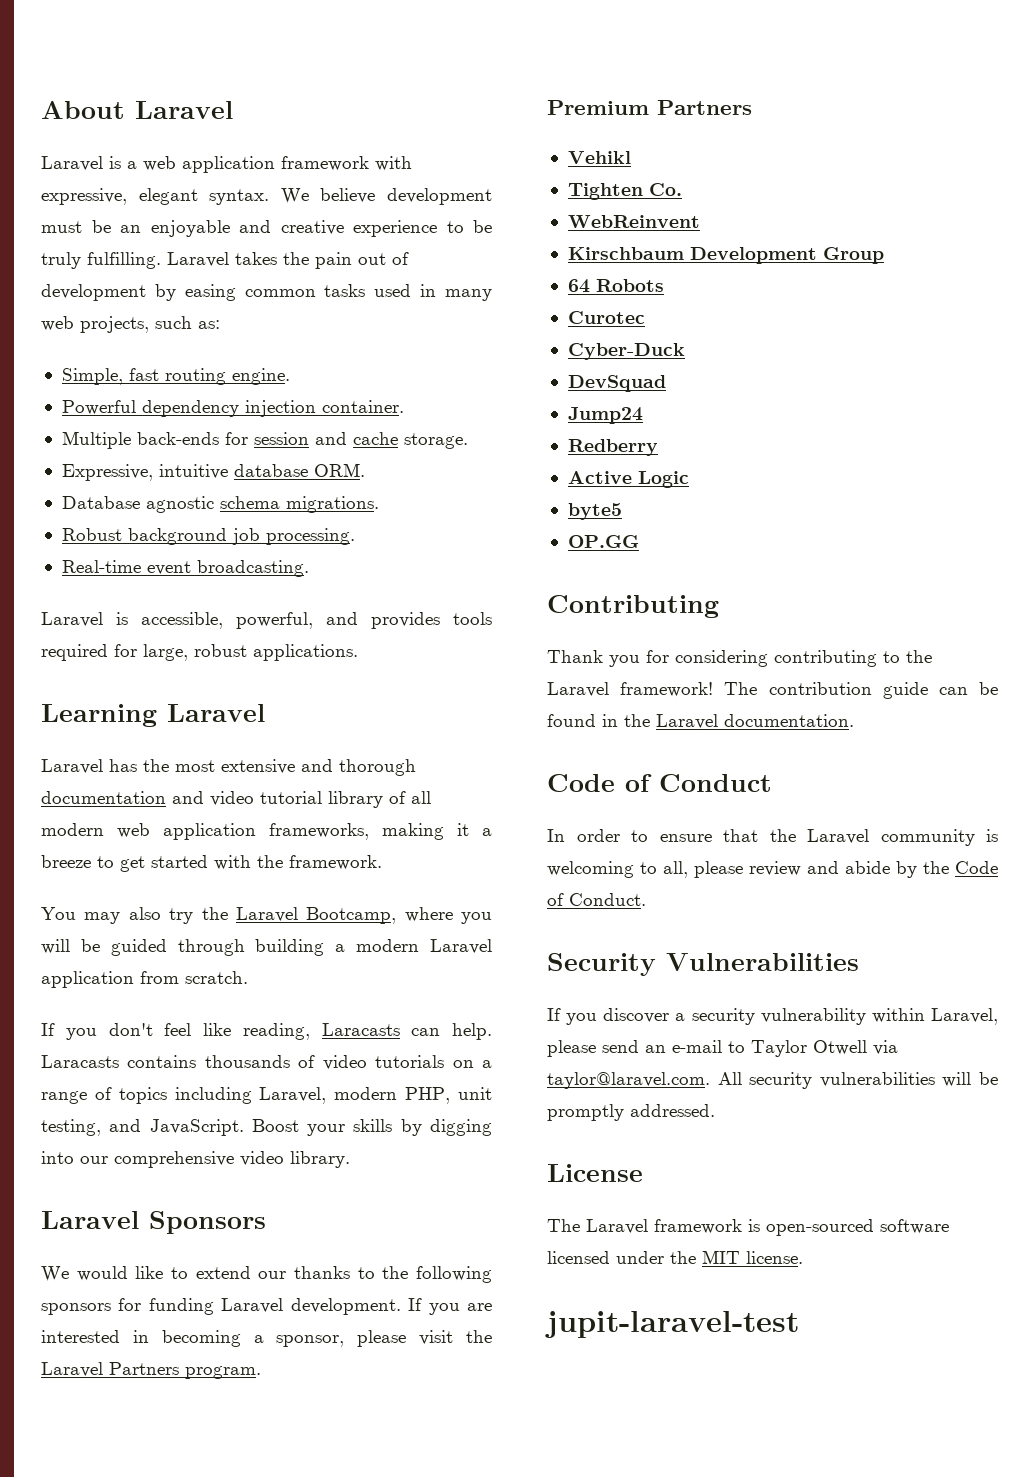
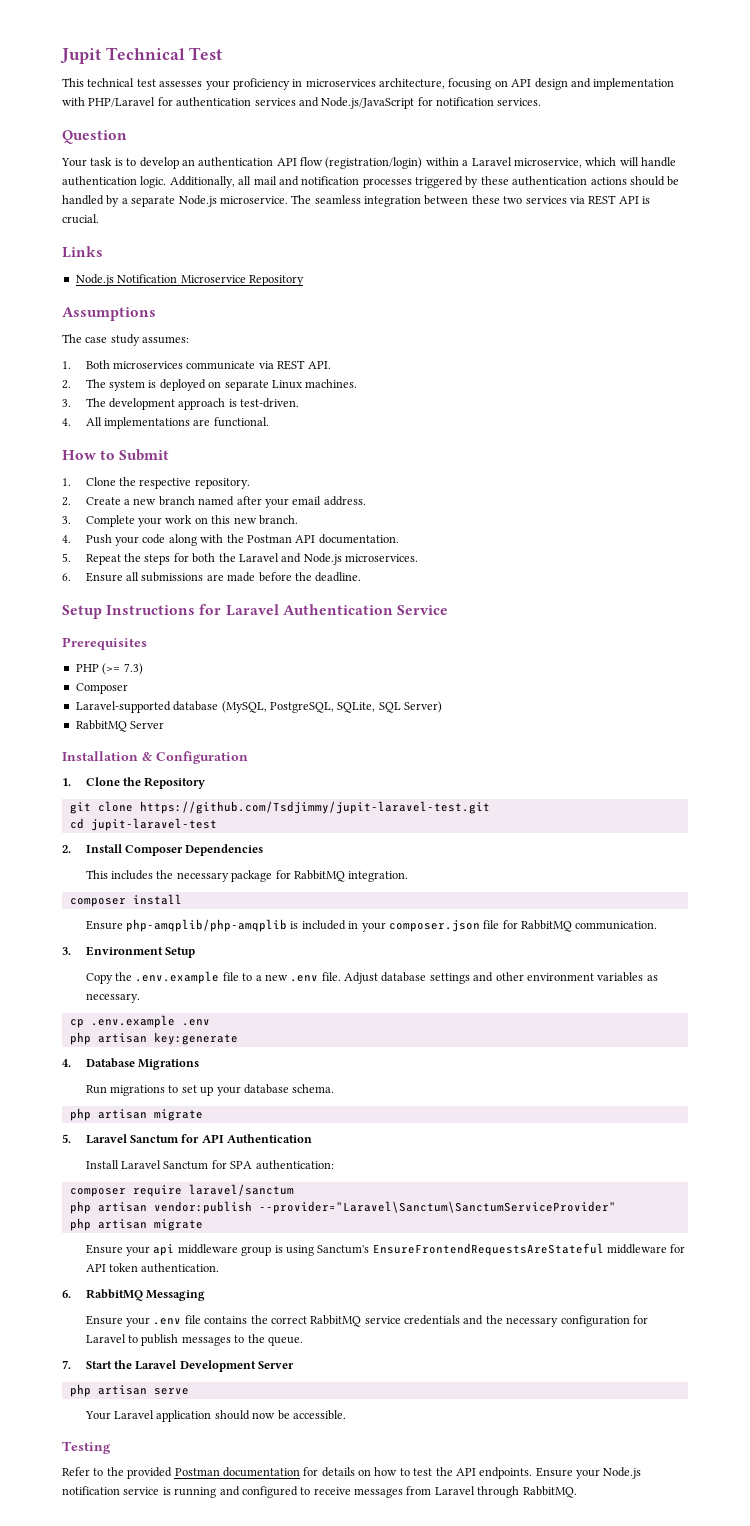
- About Laravel
- Laravel is a web application framework with expressive, elegant syntax. We believe development must be an enjoyable and creative experience to be truly fulfilling. Laravel takes the pain out of development by easing common tasks used in many web projects, such as:
- Simple, fast routing engine.
- Powerful dependency injection container.
- Multiple back-ends for session and cache storage.
- Expressive, intuitive database ORM.
- Database agnostic schema migrations.
- Robust background job processing.
- Real-time event broadcasting.
- Laravel is accessible, powerful, and provides tools required for large, robust applications.
- Learning Laravel
- Laravel has the most extensive and thorough documentation and video tutorial library of all modern web application frameworks, making it a breeze to get started with the framework.
- You may also try the Laravel Bootcamp, where you will be guided through building a modern Laravel application from scratch.
- If you don't feel like reading, Laracasts can help. Laracasts contains thousands of video tutorials on a range of topics including Laravel, modern PHP, unit testing, and JavaScript. Boost your skills by digging into our comprehensive video library.
- Laravel Sponsors
- We would like to extend our thanks to the following sponsors for funding Laravel development. If you are interested in becoming a sponsor, please visit the Laravel Partners program.
- Premium Partners
- Vehikl
- Tighten Co.
- WebReinvent
- Kirschbaum Development Group
- 64 Robots
- Curotec
- Cyber-Duck
- DevSquad
- Jump24
- Redberry
- Active Logic
- byte5
- OP.GG
- Contributing
- Thank you for considering contributing to the Laravel framework! The contribution guide can be found in the Laravel documentation.
- Code of Conduct
- In order to ensure that the Laravel community is welcoming to all, please review and abide by the Code of Conduct.
- Security Vulnerabilities
- If you discover a security vulnerability within Laravel, please send an e-mail to Taylor Otwell via taylor@laravel.com. All security vulnerabilities will be promptly addressed.
- License
- The Laravel framework is open-sourced software licensed under the MIT license.
- jupit-laravel-test
+ Jupit Technical Test
+ This technical test assesses your proficiency in microservices architecture, focusing on API design and implementation with PHP/Laravel for authentication services and Node.js/JavaScript for notification services.
+ Question
+ Your task is to develop an authentication API flow (registration/login) within a Laravel microservice, which will handle authentication logic. Additionally, all mail and notification processes triggered by these authentication actions should be handled by a separate Node.js microservice. The seamless integration between these two services via REST API is crucial.
+ Links
+ Node.js Notification Microservice Repository
+ Assumptions
+ The case study assumes:
+ 1. Both microservices communicate via REST API.
+ 2. The system is deployed on separate Linux machines.
+ 3. The development approach is test-driven.
+ 4. All implementations are functional.
+ How to Submit
+ 1. Clone the respective repository.
+ 2. Create a new branch named after your email address.
+ 3. Complete your work on this new branch.
+ 4. Push your code along with the Postman API documentation.
+ 5. Repeat the steps for both the Laravel and Node.js microservices.
+ 6. Ensure all submissions are made before the deadline.
+ Setup Instructions for Laravel Authentication Service
+ Prerequisites
+ PHP (>= 7.3)
+ Composer
+ Laravel-supported database (MySQL, PostgreSQL, SQLite, SQL Server)
+ RabbitMQ Server
+ Installation & Configuration
+ 1. Clone the Repository
+ git clone https://github.com/Tsdjimmy/jupit-laravel-test.git
+ cd jupit-laravel-test
+ 2. Install Composer Dependencies
+ This includes the necessary package for RabbitMQ integration.
+ composer install
+ Ensure php-amqplib/php-amqplib is included in your composer.json file for RabbitMQ communication.
+ 3. Environment Setup
+ Copy the .env.example file to a new .env file. Adjust database settings and other environment variables as necessary.
+ cp .env.example .env
+ php artisan key:generate
+ 4. Database Migrations
+ Run migrations to set up your database schema.
+ php artisan migrate
+ 5. Laravel Sanctum for API Authentication
+ Install Laravel Sanctum for SPA authentication:
+ composer require laravel/sanctum
+ php artisan vendor:publish --provider="Laravel\Sanctum\SanctumServiceProvider"
+ php artisan migrate
+ Ensure your api middleware group is using Sanctum's EnsureFrontendRequestsAreStateful middleware for API token authentication.
+ 6. RabbitMQ Messaging
+ Ensure your .env file contains the correct RabbitMQ service credentials and the necessary configuration for Laravel to publish messages to the queue.
+ 7. Start the Laravel Development Server
+ php artisan serve
+ Your Laravel application should now be accessible.
+ Testing
+ Refer to the provided Postman documentation for details on how to test the API endpoints. Ensure your Node.js notification service is running and configured to receive messages from Laravel through RabbitMQ.

